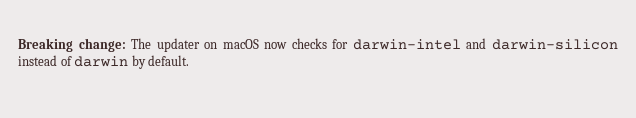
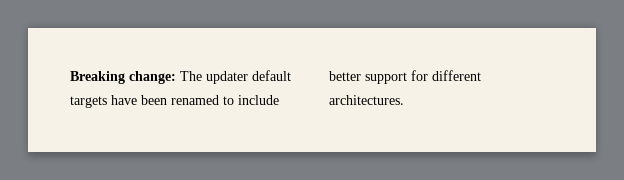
- Breaking change: The updater on macOS now checks for darwin-intel and darwin-silicon instead of darwin by default.
+ Breaking change: The updater default targets have been renamed to include better support for different architectures.

